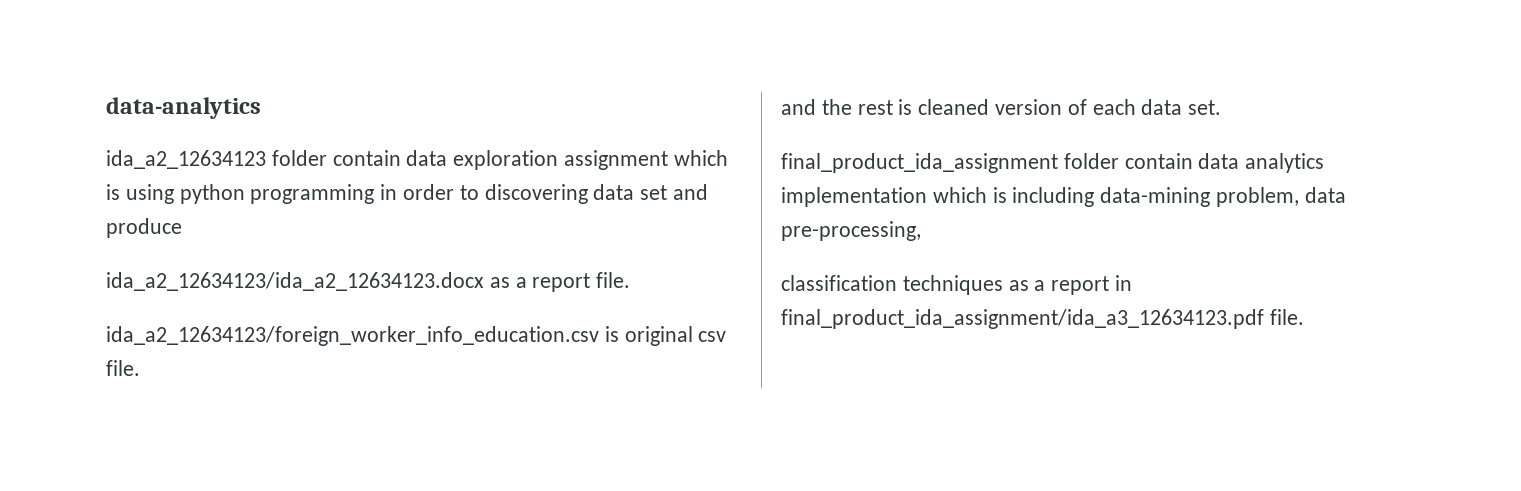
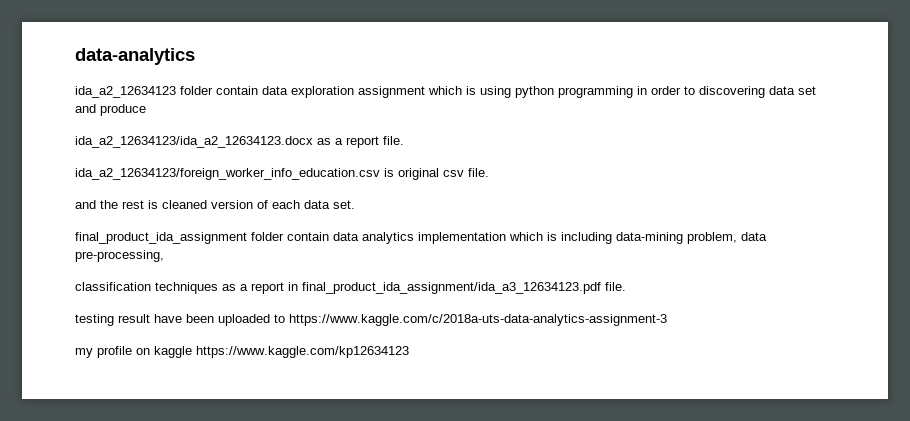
+ testing result have been uploaded to https://www.kaggle.com/c/2018a-uts-data-analytics-assignment-3
+ my profile on kaggle https://www.kaggle.com/kp12634123

